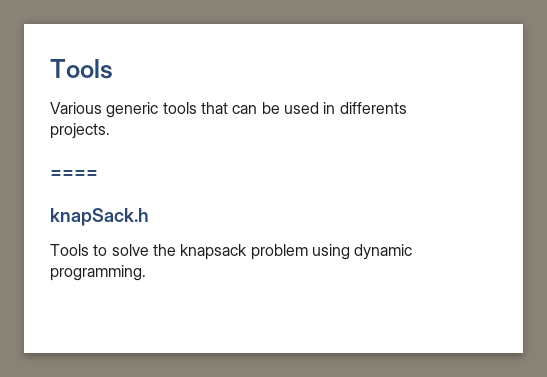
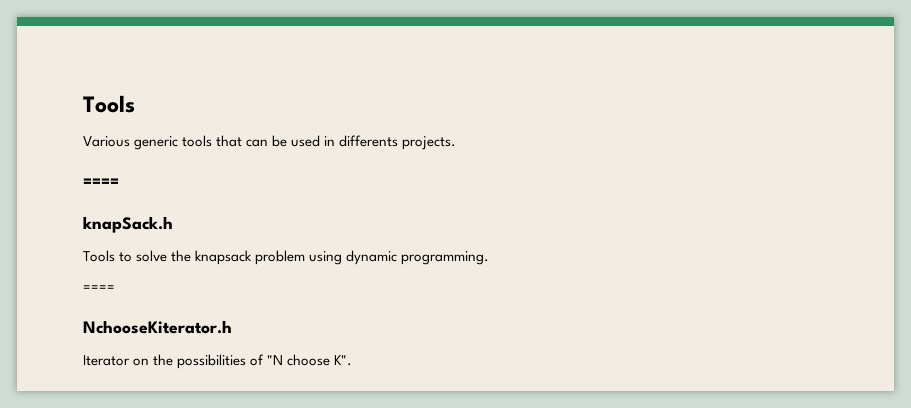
  Tools to solve the knapsack problem using dynamic programming.
+ ====
+ NchooseKiterator.h
+ Iterator on the possibilities of "N choose K".

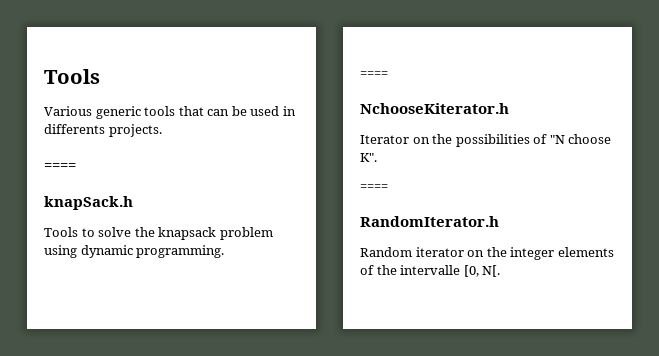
  Iterator on the possibilities of "N choose K".
+ ====
+ RandomIterator.h
+ Random iterator on the integer elements of the intervalle [0, N[.

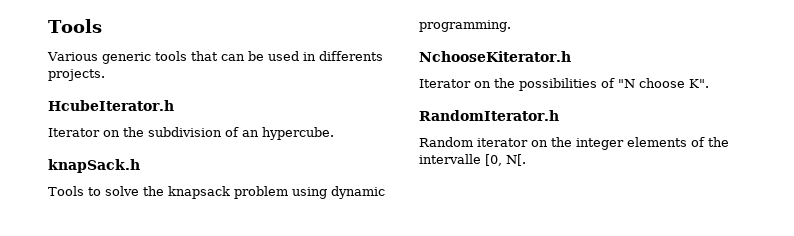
  Various generic tools that can be used in differents projects.
- ====
+ HcubeIterator.h
+ Iterator on the subdivision of an hypercube.
  Tools to solve the knapsack problem using dynamic programming.
- ====
  Iterator on the possibilities of "N choose K".
- ====

